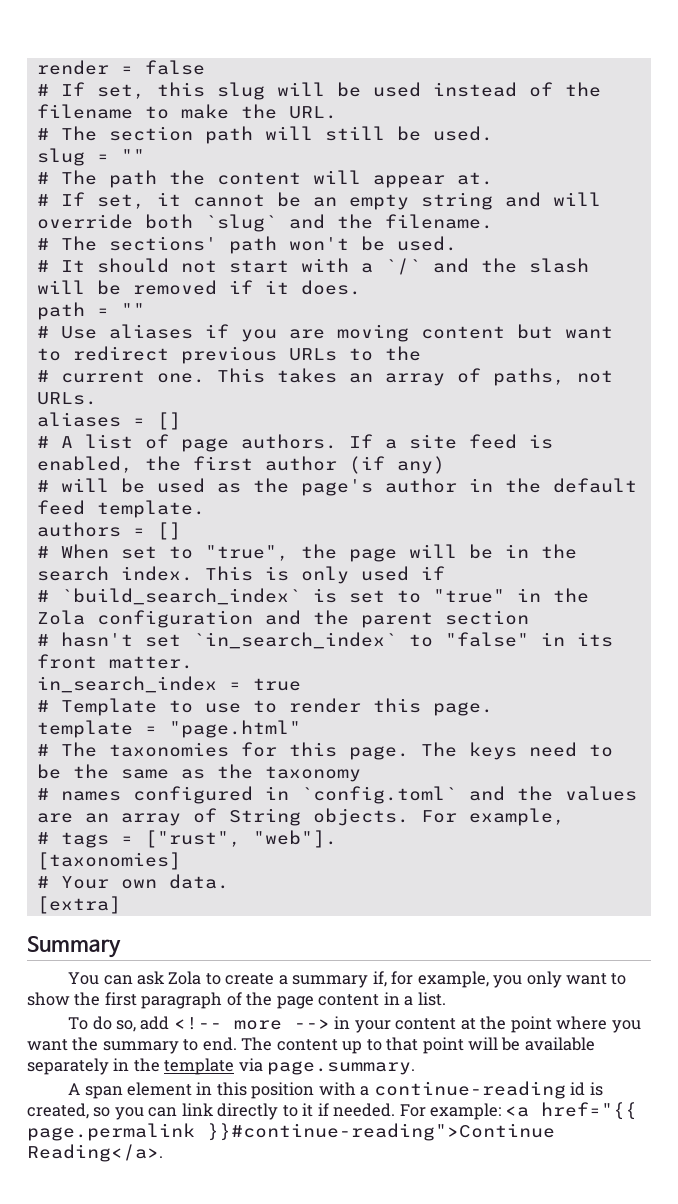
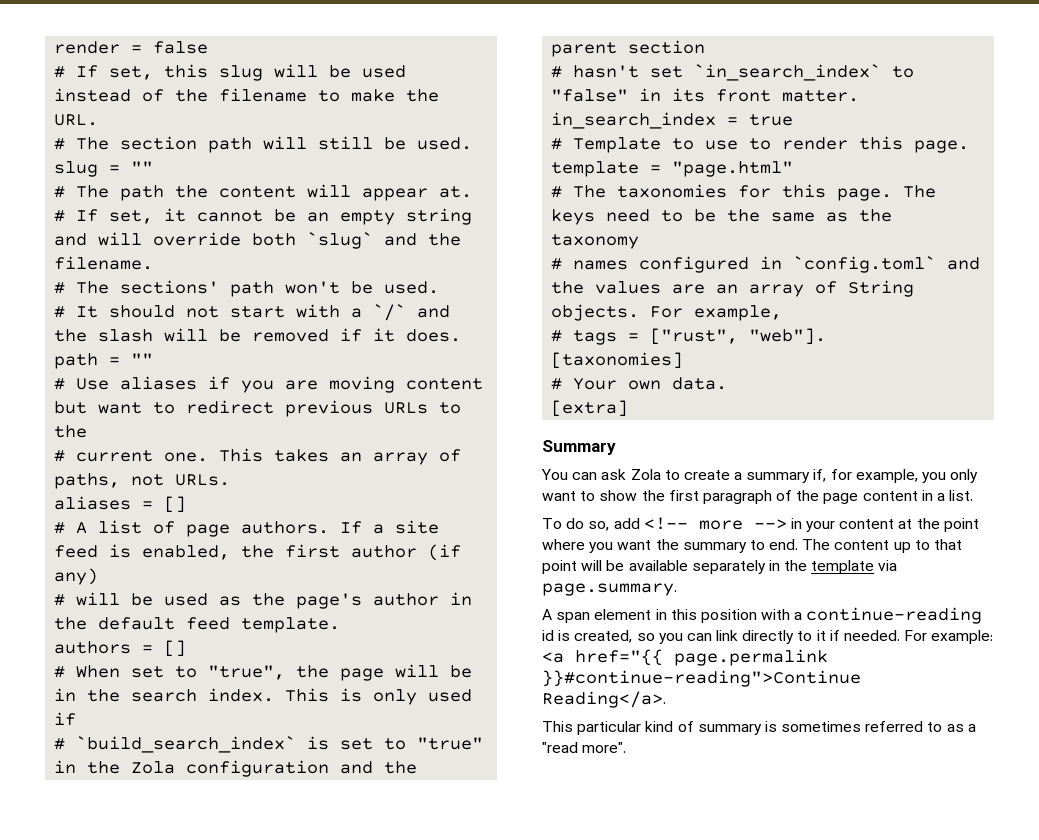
+ This particular kind of summary is sometimes referred to as a "read more".

